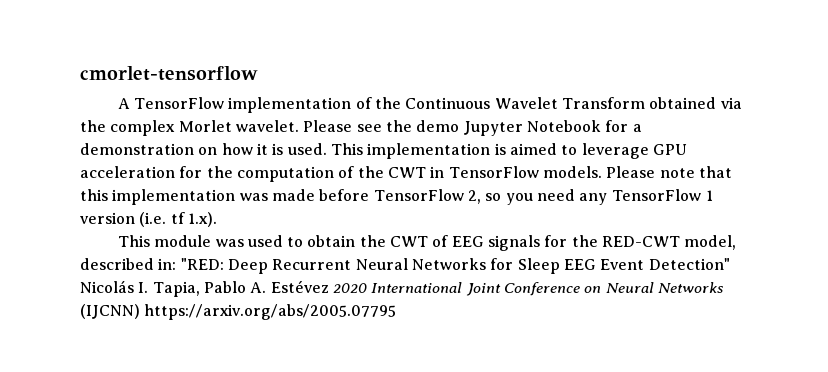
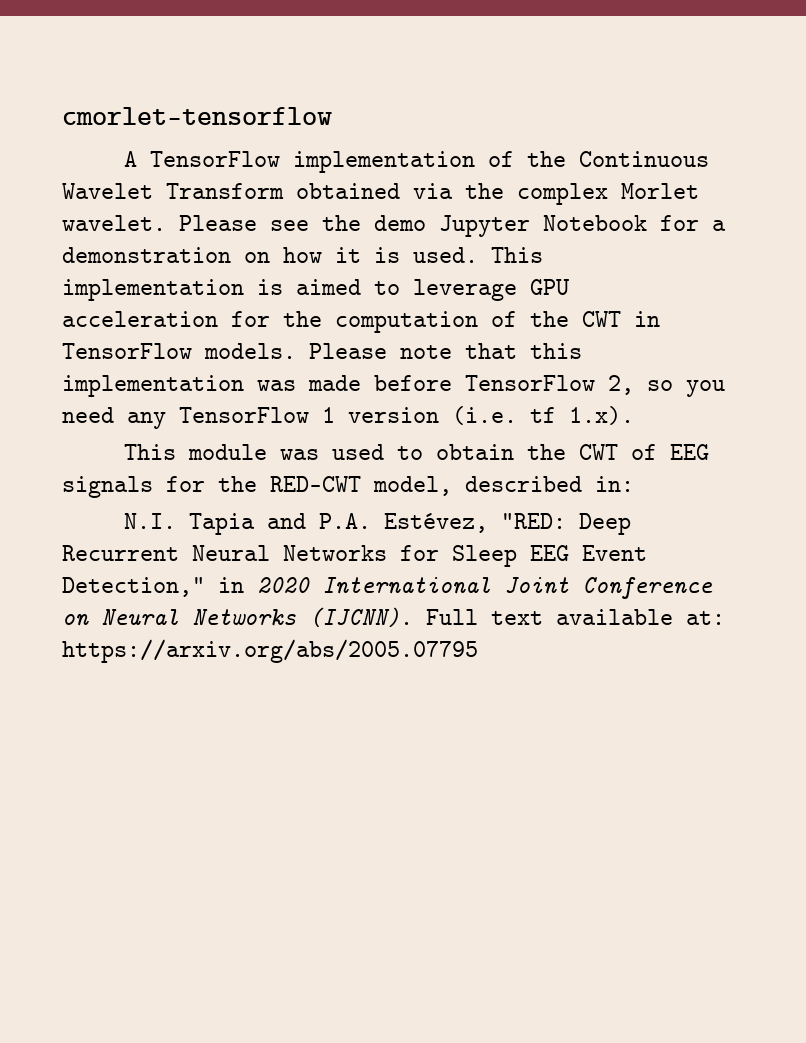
- This module was used to obtain the CWT of EEG signals for the RED-CWT model, described in: "RED: Deep Recurrent Neural Networks for Sleep EEG Event Detection" Nicolás I. Tapia, Pablo A. Estévez 2020 International Joint Conference on Neural Networks (IJCNN) https://arxiv.org/abs/2005.07795
+ This module was used to obtain the CWT of EEG signals for the RED-CWT model, described in:
+ N.I. Tapia and P.A. Estévez, "RED: Deep Recurrent Neural Networks for Sleep EEG Event Detection," in 2020 International Joint Conference on Neural Networks (IJCNN). Full text available at: https://arxiv.org/abs/2005.07795

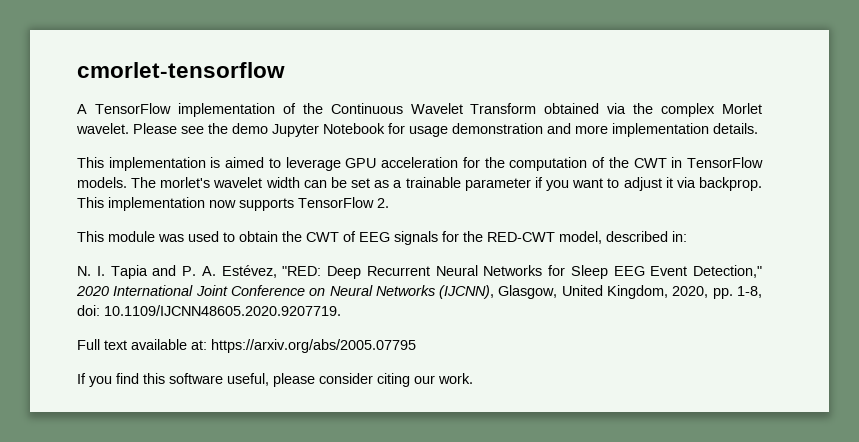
- Please see the demo Jupyter Notebook for a demonstration on how it is used. This implementation is aimed to leverage GPU acceleration for the computation of the CWT in TensorFlow models.
+ Please see the demo Jupyter Notebook for usage demonstration and more implementation details.
+ This implementation is aimed to leverage GPU acceleration for the computation of the CWT in TensorFlow models.
- Please note that this implementation was made before TensorFlow 2, so you need any TensorFlow 1 version (i.e. tf 1.x).
+ The morlet's wavelet width can be set as a trainable parameter if you want to adjust it via backprop. This implementation now supports TensorFlow 2.
- N.I. Tapia and P.A. Estévez, "RED: Deep Recurrent Neural Networks for Sleep EEG Event Detection," in 2020 International Joint Conference on Neural Networks (IJCNN). Full text available at: https://arxiv.org/abs/2005.07795
+ N. I. Tapia and P. A. Estévez, "RED: Deep Recurrent Neural Networks for Sleep EEG Event Detection," 2020 International Joint Conference on Neural Networks (IJCNN), Glasgow, United Kingdom, 2020, pp. 1-8, doi: 10.1109/IJCNN48605.2020.9207719.
+ Full text available at: https://arxiv.org/abs/2005.07795
+ If you find this software useful, please consider citing our work.

